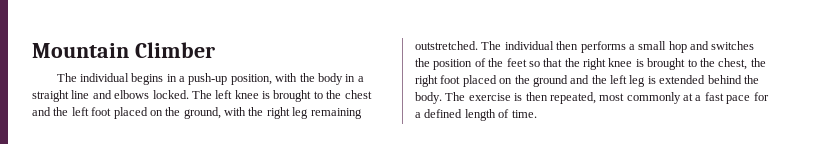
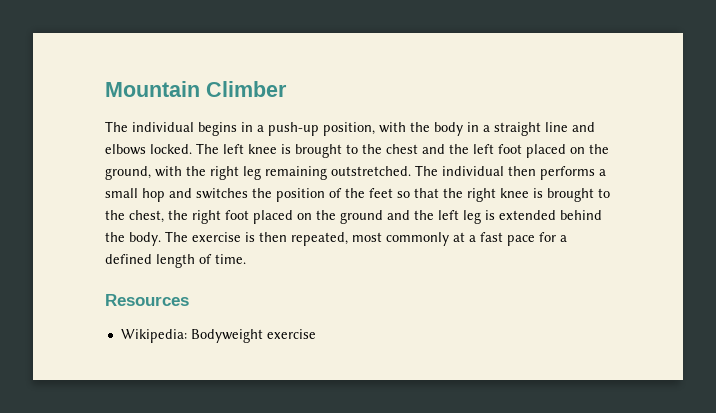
+ Resources
+ Wikipedia: Bodyweight exercise

